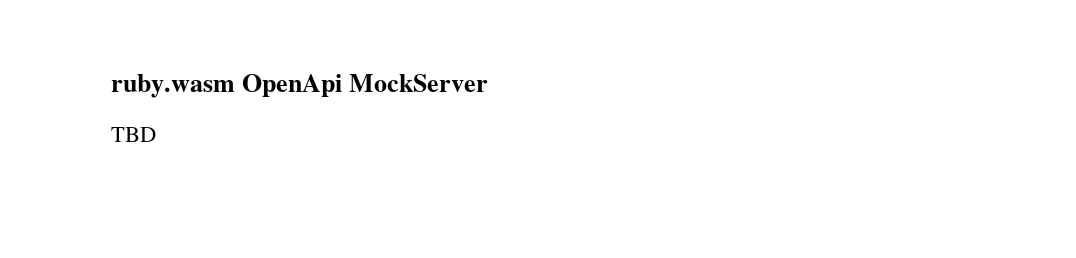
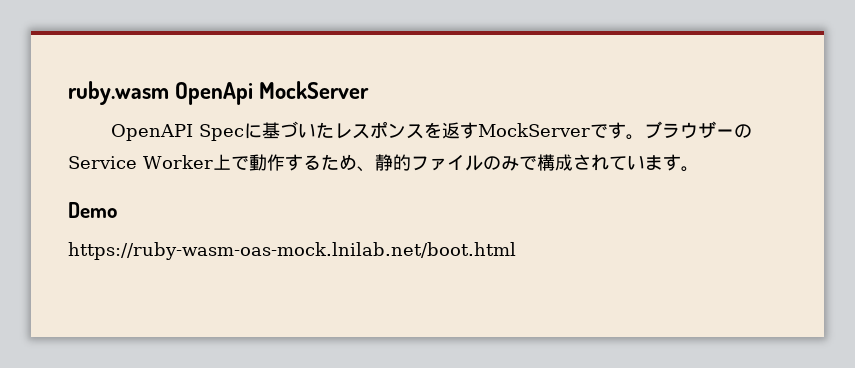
- TBD
+ OpenAPI Specに基づいたレスポンスを返すMockServerです。ブラウザーのService Worker上で動作するため、静的ファイルのみで構成されています。
+ Demo
+ https://ruby-wasm-oas-mock.lnilab.net/boot.html

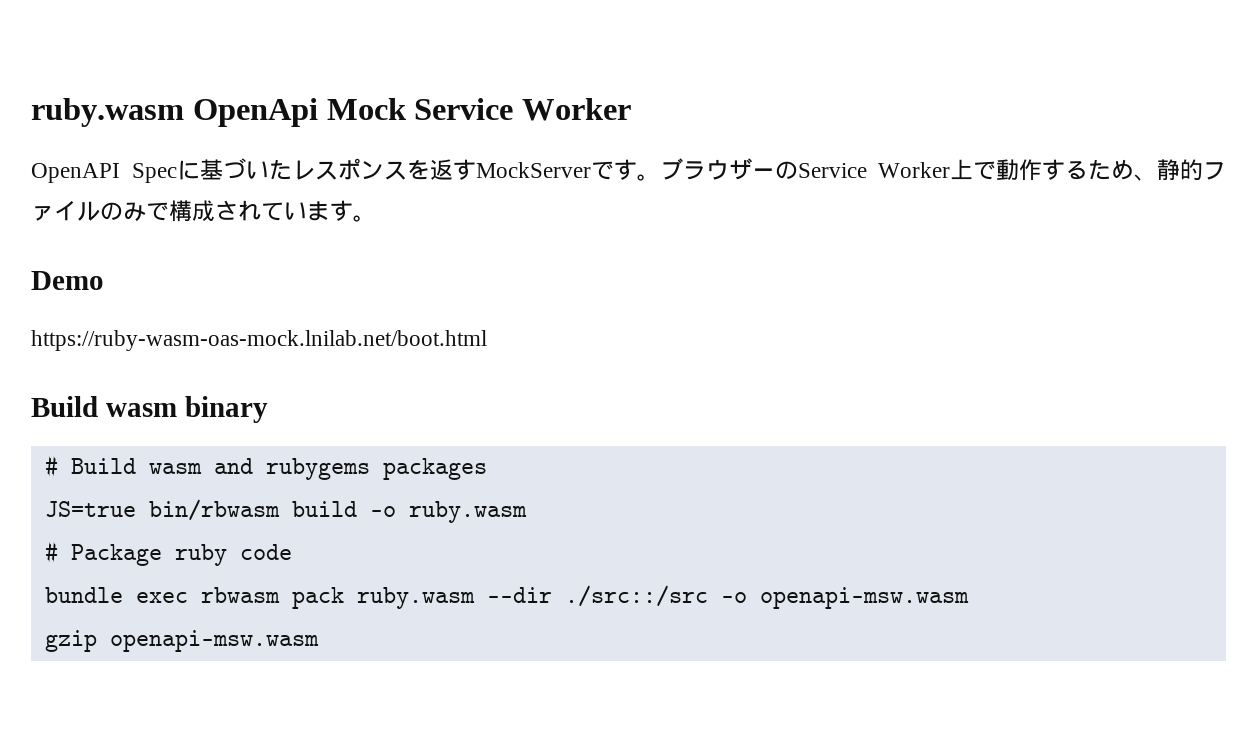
- ruby.wasm OpenApi MockServer
+ ruby.wasm OpenApi Mock Service Worker
+ Build wasm binary
+ # Build wasm and rubygems packages
+ JS=true bin/rbwasm build -o ruby.wasm
+ # Package ruby code
+ bundle exec rbwasm pack ruby.wasm --dir ./src::/src -o openapi-msw.wasm
+ gzip openapi-msw.wasm

